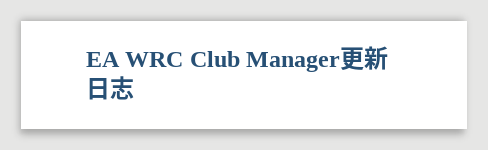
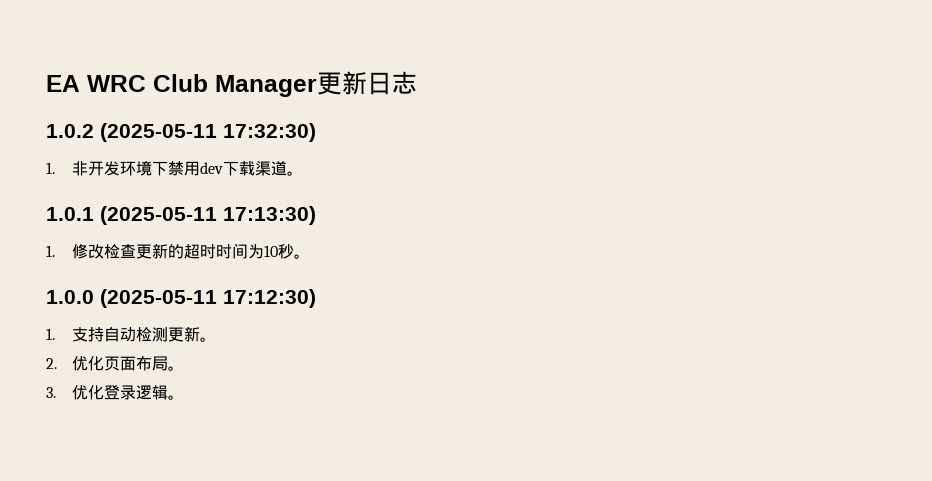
+ 1.0.2 (2025-05-11 17:32:30)
+ 1.非开发环境下禁用dev下载渠道。
+ 1.0.1 (2025-05-11 17:13:30)
+ 1.修改检查更新的超时时间为10秒。
+ 1.0.0 (2025-05-11 17:12:30)
+ 1.支持自动检测更新。
+ 2.优化页面布局。
+ 3.优化登录逻辑。

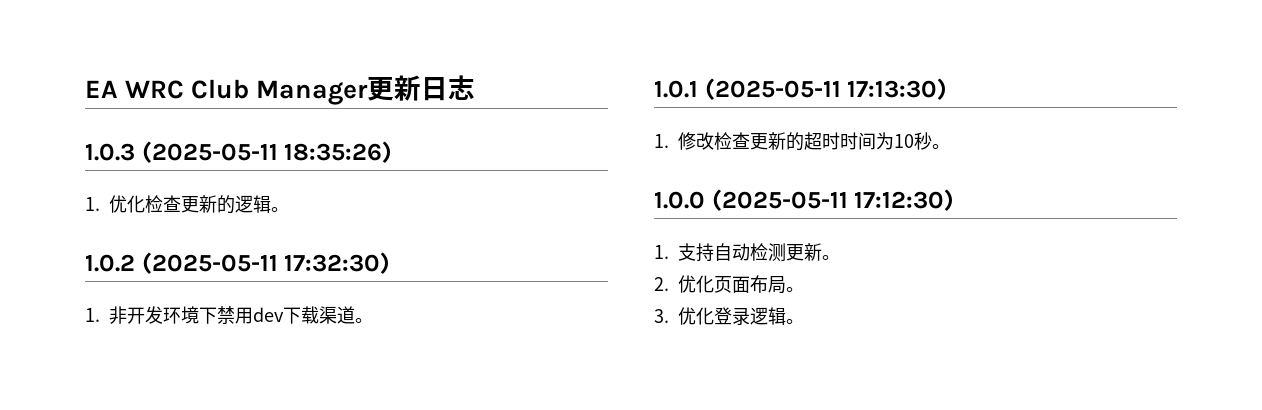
+ 1.0.3 (2025-05-11 18:35:26)
+ 1.优化检查更新的逻辑。

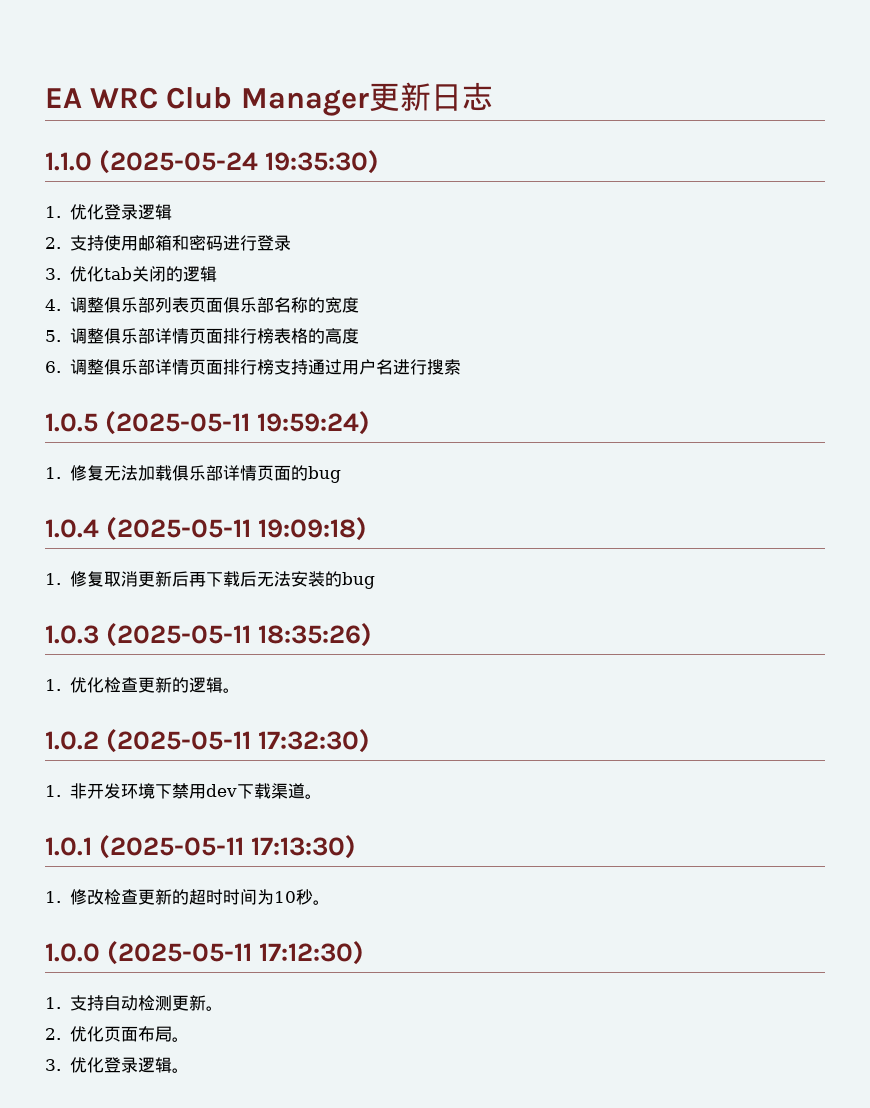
+ 1.1.0 (2025-05-24 19:35:30)
+ 1.优化登录逻辑
+ 2.支持使用邮箱和密码进行登录
+ 3.优化tab关闭的逻辑
+ 4.调整俱乐部列表页面俱乐部名称的宽度
+ 5.调整俱乐部详情页面排行榜表格的高度
+ 6.调整俱乐部详情页面排行榜支持通过用户名进行搜索
+ 1.0.5 (2025-05-11 19:59:24)
+ 1.修复无法加载俱乐部详情页面的bug
+ 1.0.4 (2025-05-11 19:09:18)
+ 1.修复取消更新后再下载后无法安装的bug

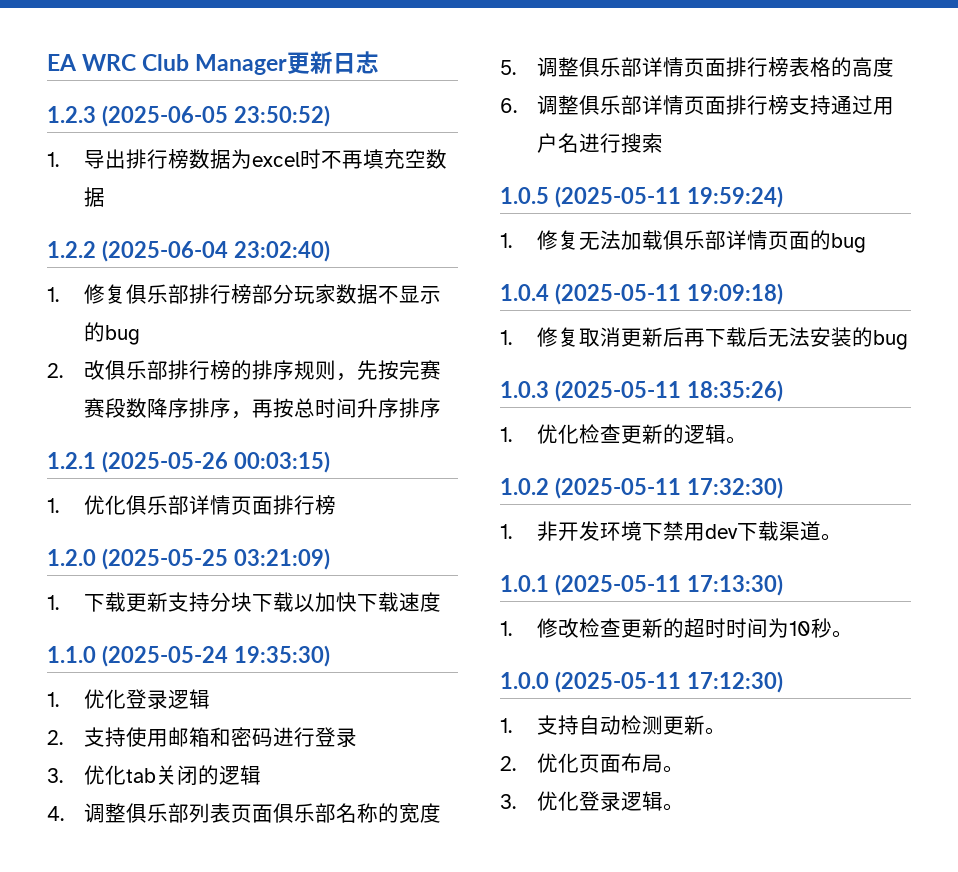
+ 1.2.3 (2025-06-05 23:50:52)
+ 1.导出排行榜数据为excel时不再填充空数据
+ 1.2.2 (2025-06-04 23:02:40)
+ 1.修复俱乐部排行榜部分玩家数据不显示的bug
+ 2.改俱乐部排行榜的排序规则，先按完赛赛段数降序排序，再按总时间升序排序
+ 1.2.1 (2025-05-26 00:03:15)
+ 1.优化俱乐部详情页面排行榜
+ 1.2.0 (2025-05-25 03:21:09)
+ 1.下载更新支持分块下载以加快下载速度

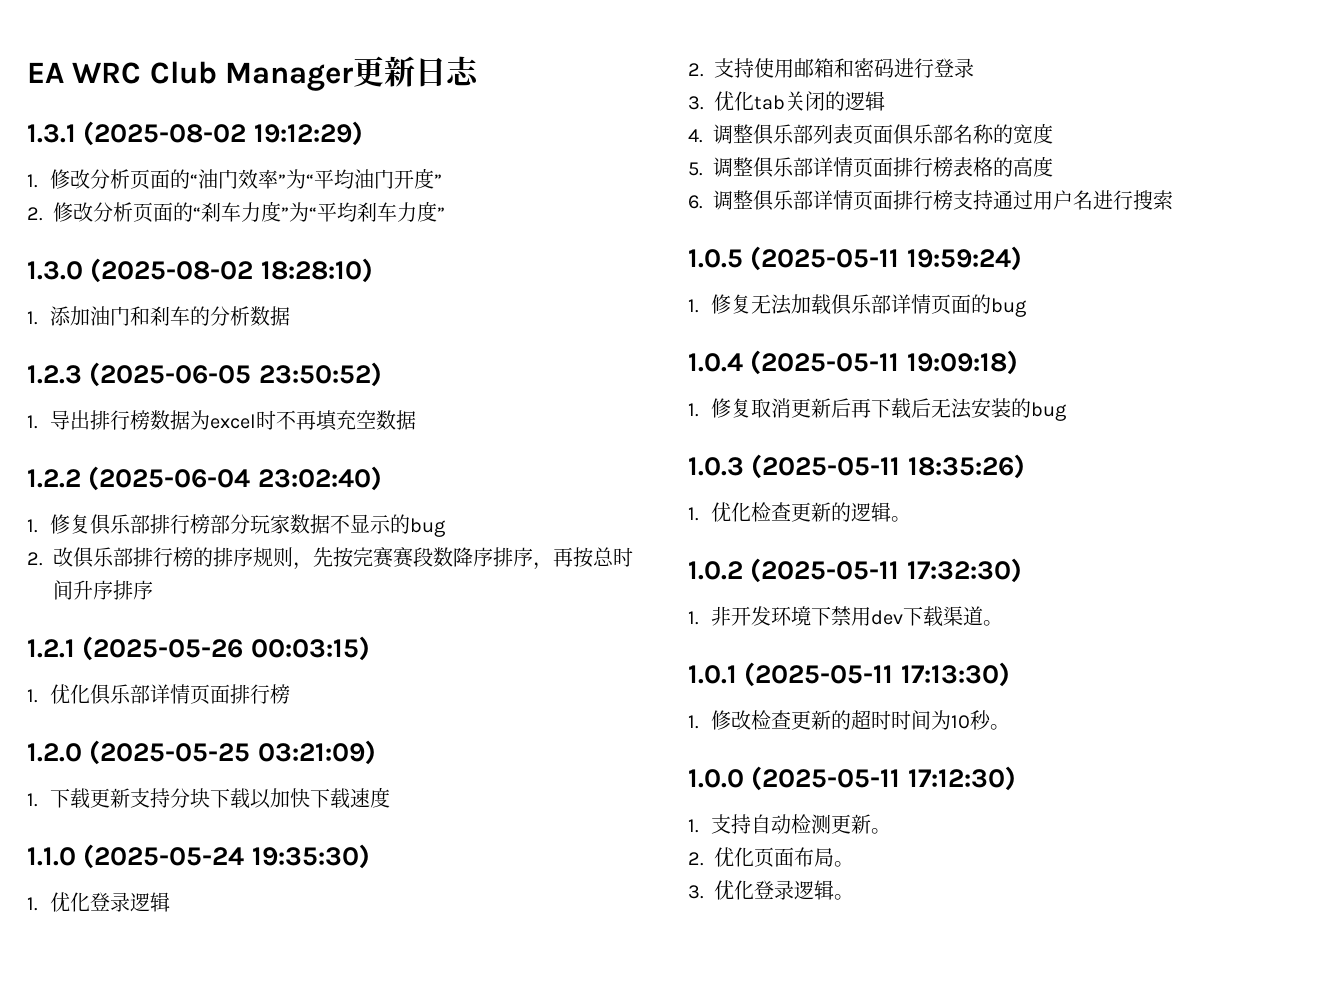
+ 1.3.1 (2025-08-02 19:12:29)
+ 1.修改分析页面的“油门效率”为“平均油门开度”
+ 2.修改分析页面的“刹车力度”为“平均刹车力度”
+ 1.3.0 (2025-08-02 18:28:10)
+ 1.添加油门和刹车的分析数据

